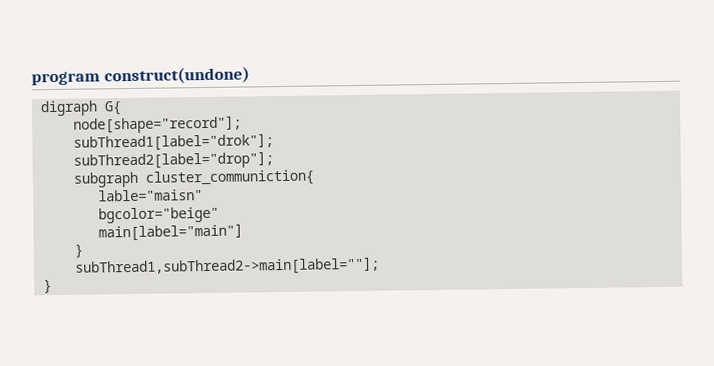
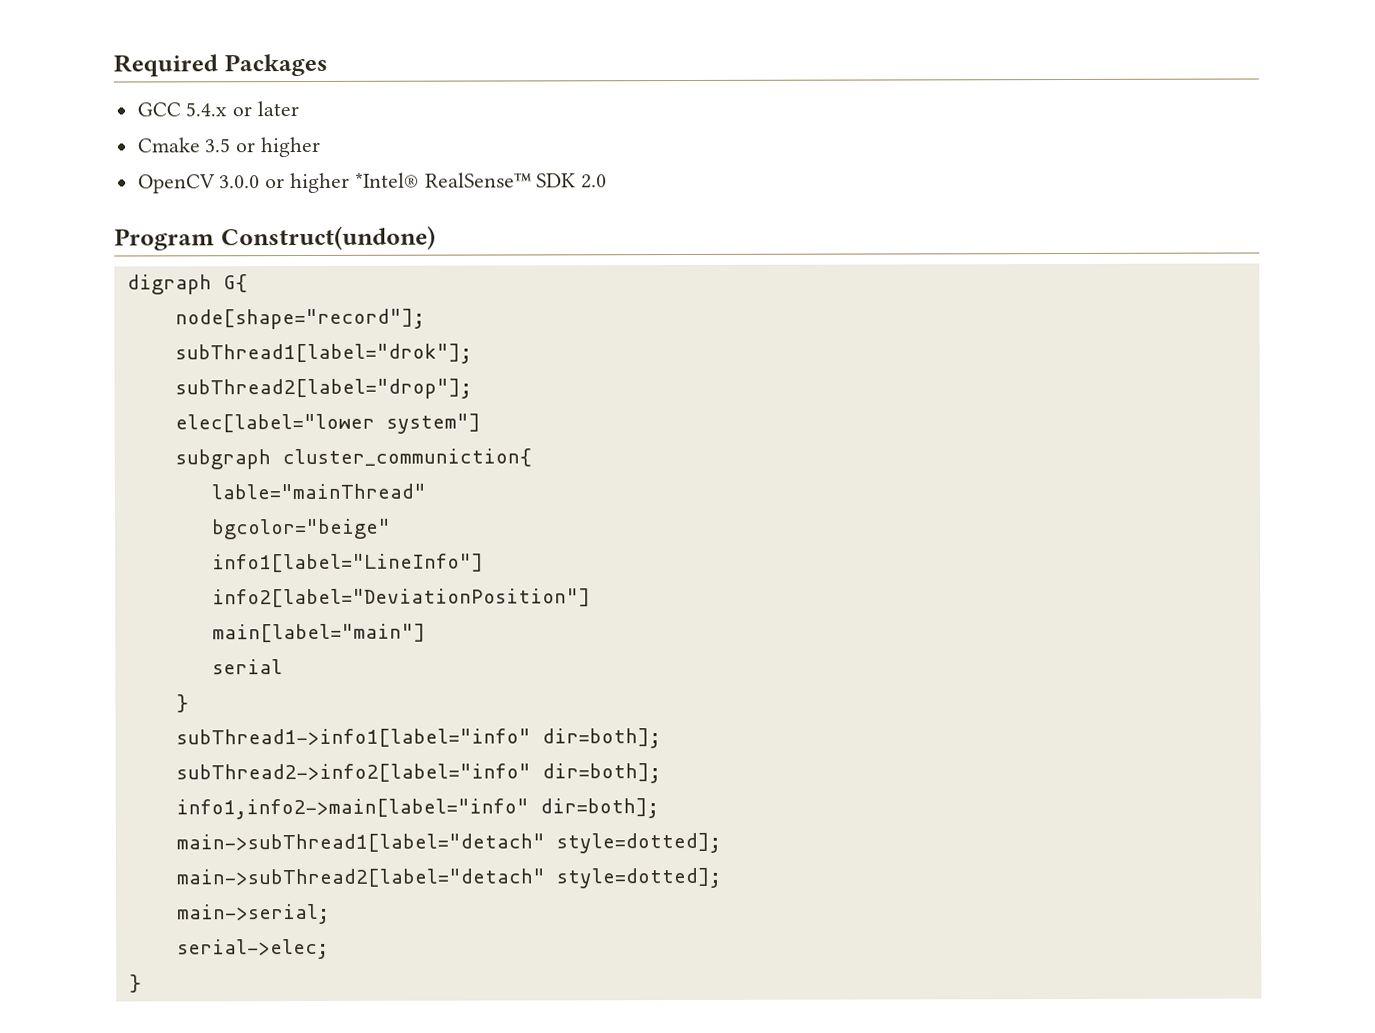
- program construct(undone)
+ Required Packages
+ GCC 5.4.x or later
+ Cmake 3.5 or higher
+ OpenCV 3.0.0 or higher *Intel® RealSense™ SDK 2.0
+ Program Construct(undone)
+ elec[label="lower system"]
- lable="maisn"
+ lable="mainThread"
+ info1[label="LineInfo"]
+ info2[label="DeviationPosition"]
+ serial
- subThread1,subThread2->main[label=""];
+ subThread1->info1[label="info" dir=both];
+ subThread2->info2[label="info" dir=both];
+ info1,info2->main[label="info" dir=both];
+ main->subThread1[label="detach" style=dotted];
+ main->subThread2[label="detach" style=dotted];
+ main->serial;
+ serial->elec;

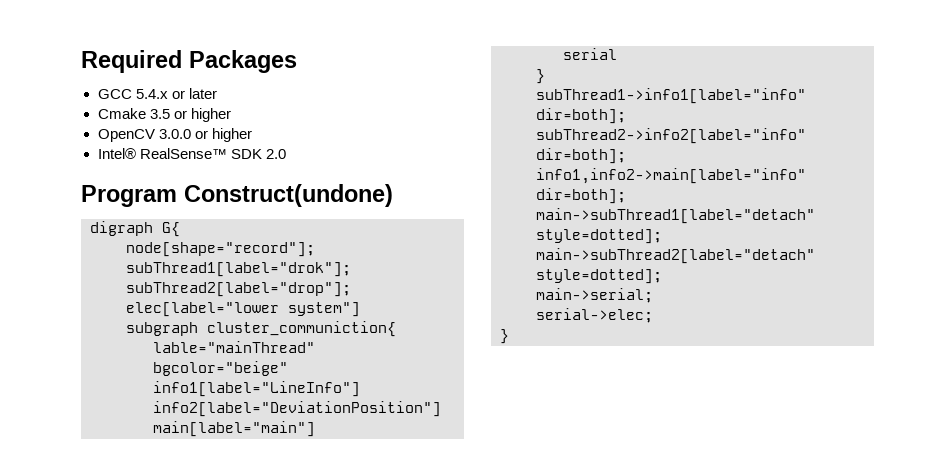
- OpenCV 3.0.0 or higher *Intel® RealSense™ SDK 2.0
+ OpenCV 3.0.0 or higher
+ Intel® RealSense™ SDK 2.0

